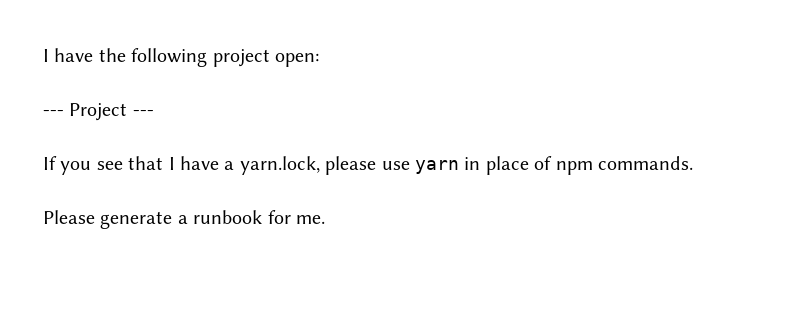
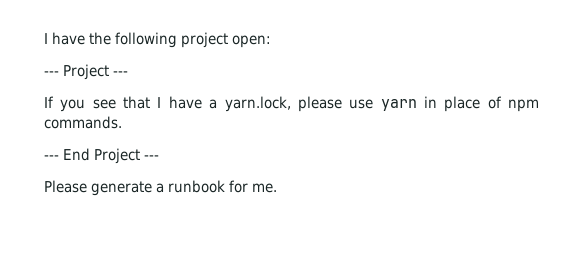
+ --- End Project ---

